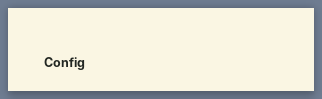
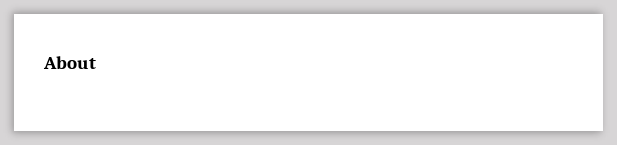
- Config
+ About

